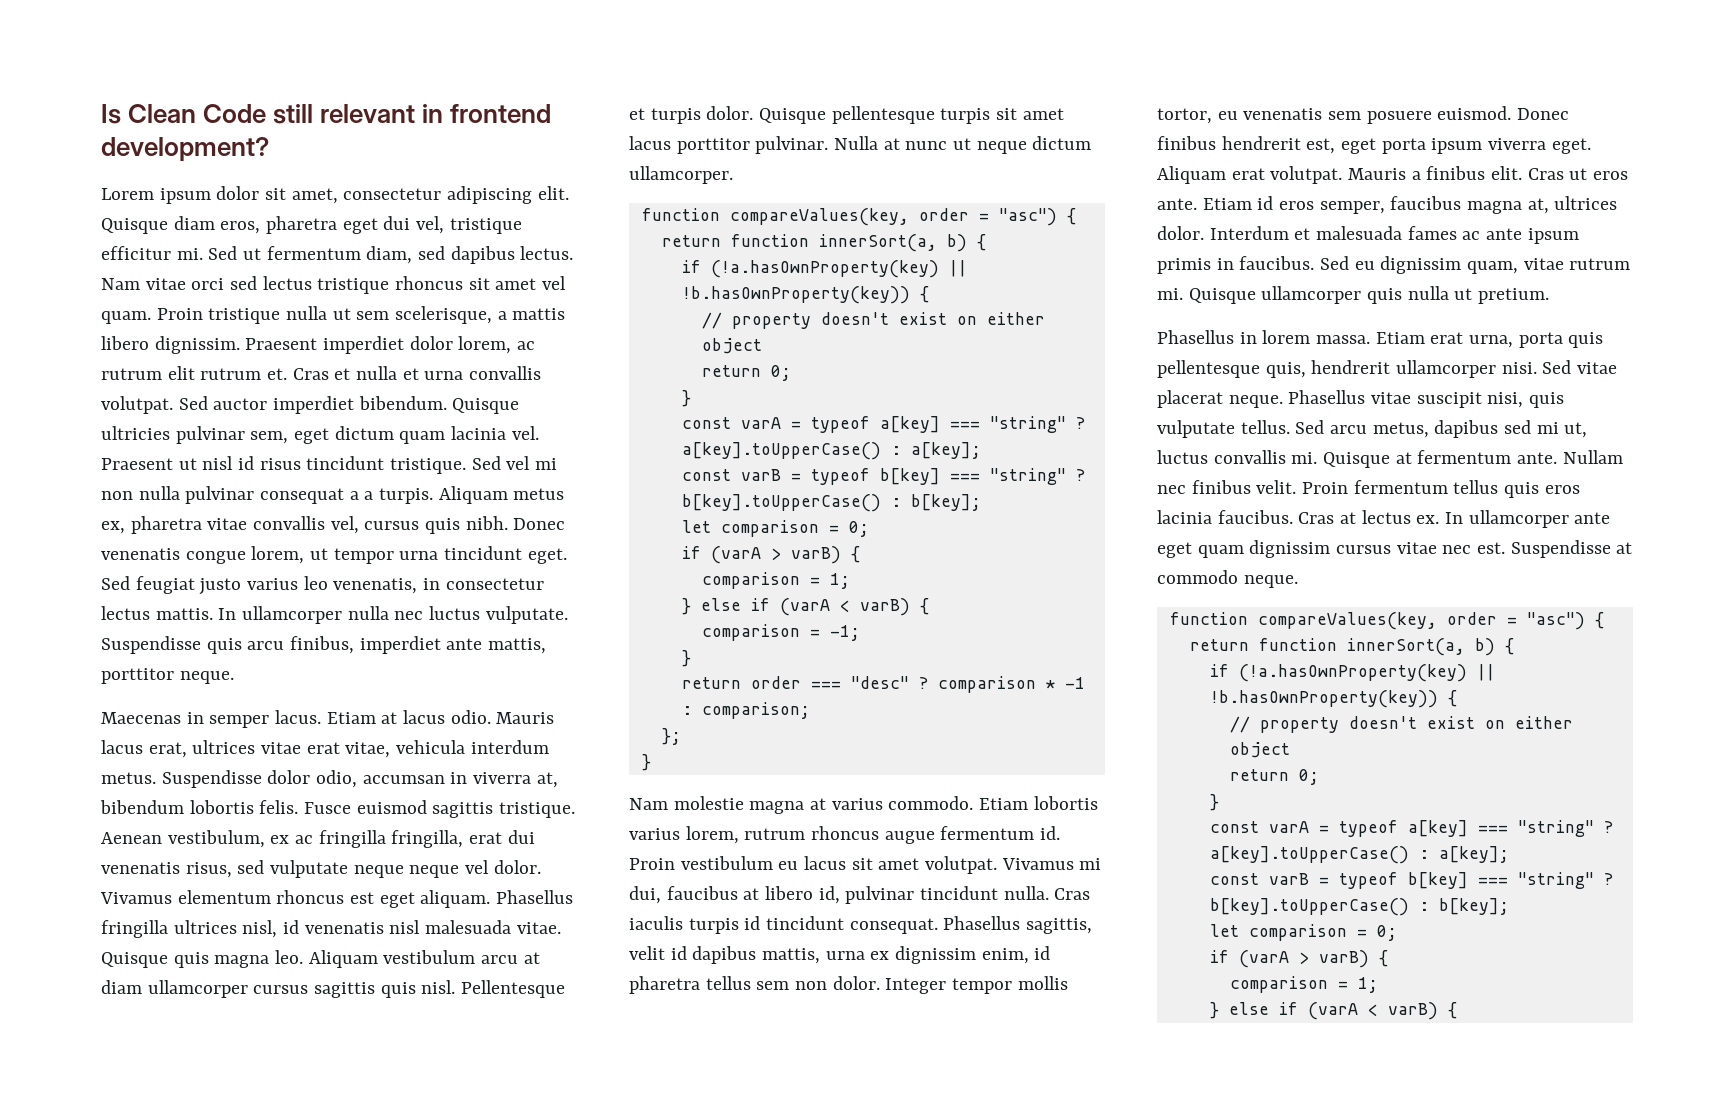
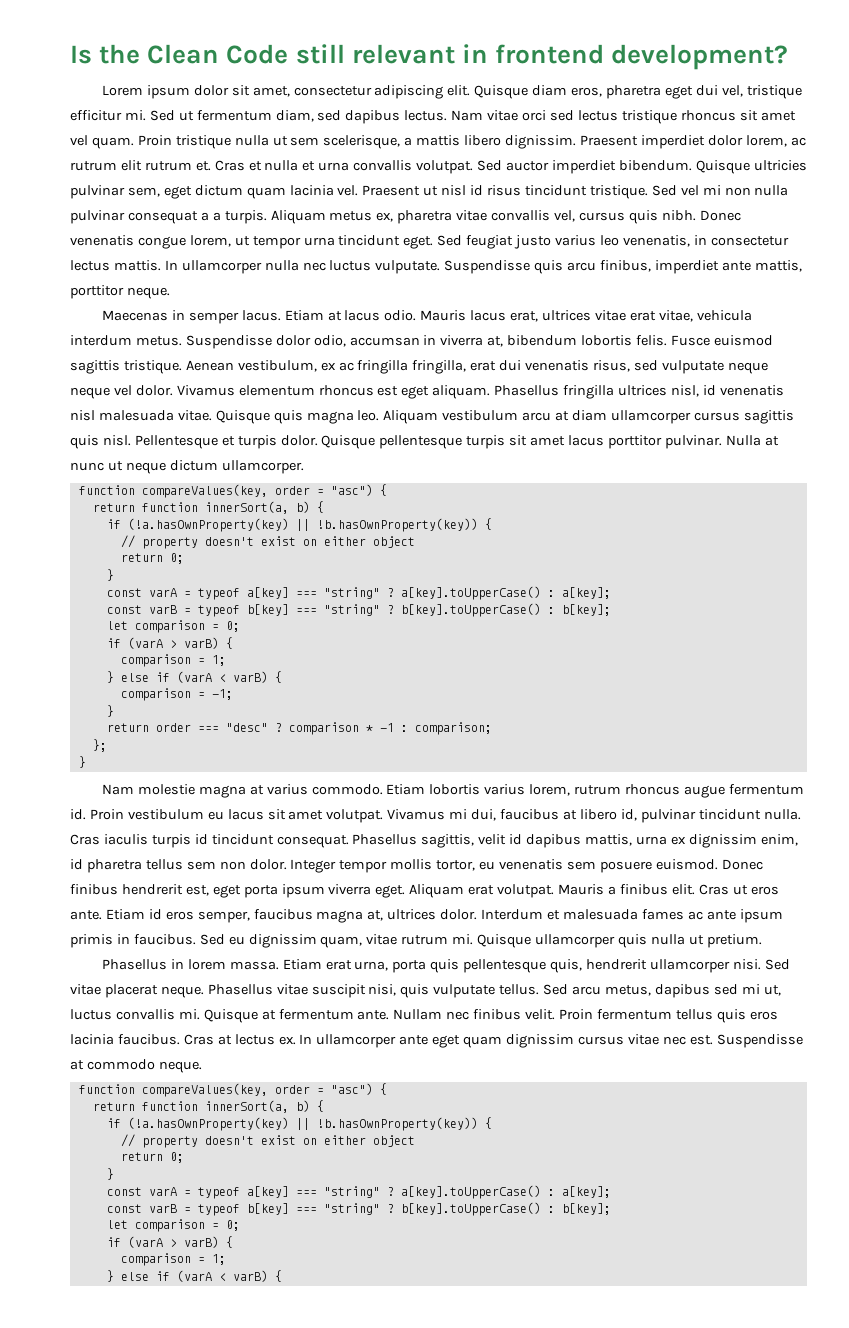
- Is Clean Code still relevant in frontend development?
+ Is the Clean Code still relevant in frontend development?

